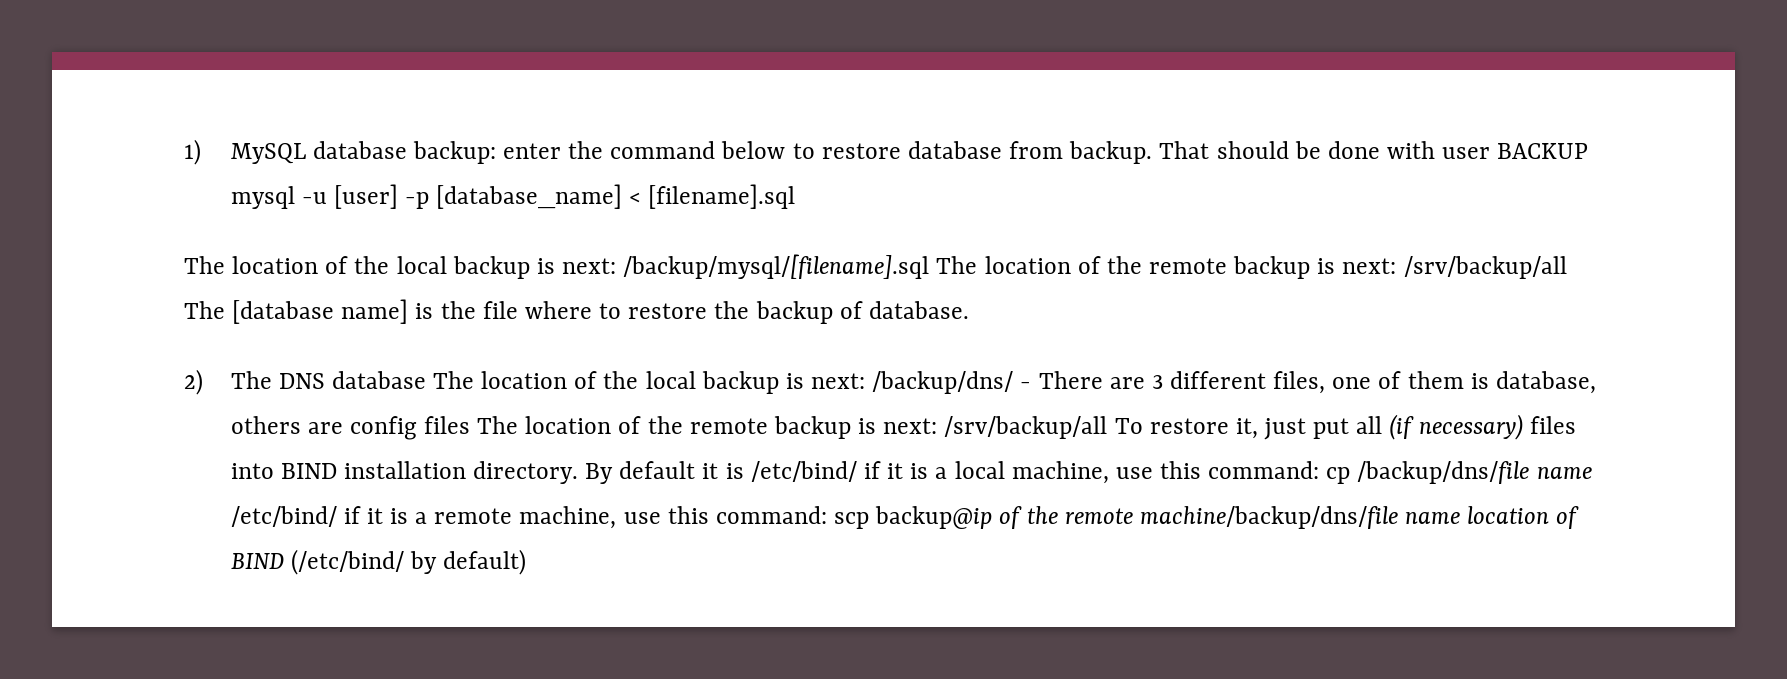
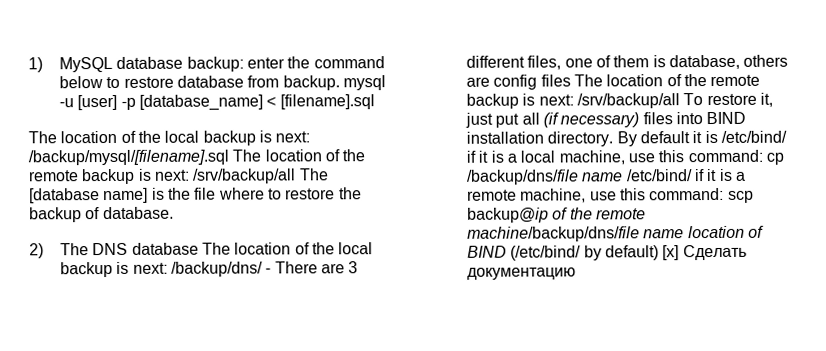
- 1) MySQL database backup: enter the command below to restore database from backup. That should be done with user BACKUP mysql -u [user] -p [database_name] < [filename].sql
+ 1) MySQL database backup: enter the command below to restore database from backup. mysql -u [user] -p [database_name] < [filename].sql
- By default it is /etc/bind/ if it is a local machine, use this command: cp /backup/dns/file name /etc/bind/ if it is a remote machine, use this command: scp backup@ip of the remote machine/backup/dns/file name location of BIND (/etc/bind/ by default)
+ By default it is /etc/bind/ if it is a local machine, use this command: cp /backup/dns/file name /etc/bind/ if it is a remote machine, use this command: scp backup@ip of the remote machine/backup/dns/file name location of BIND (/etc/bind/ by default) [x] Сделать документацию

